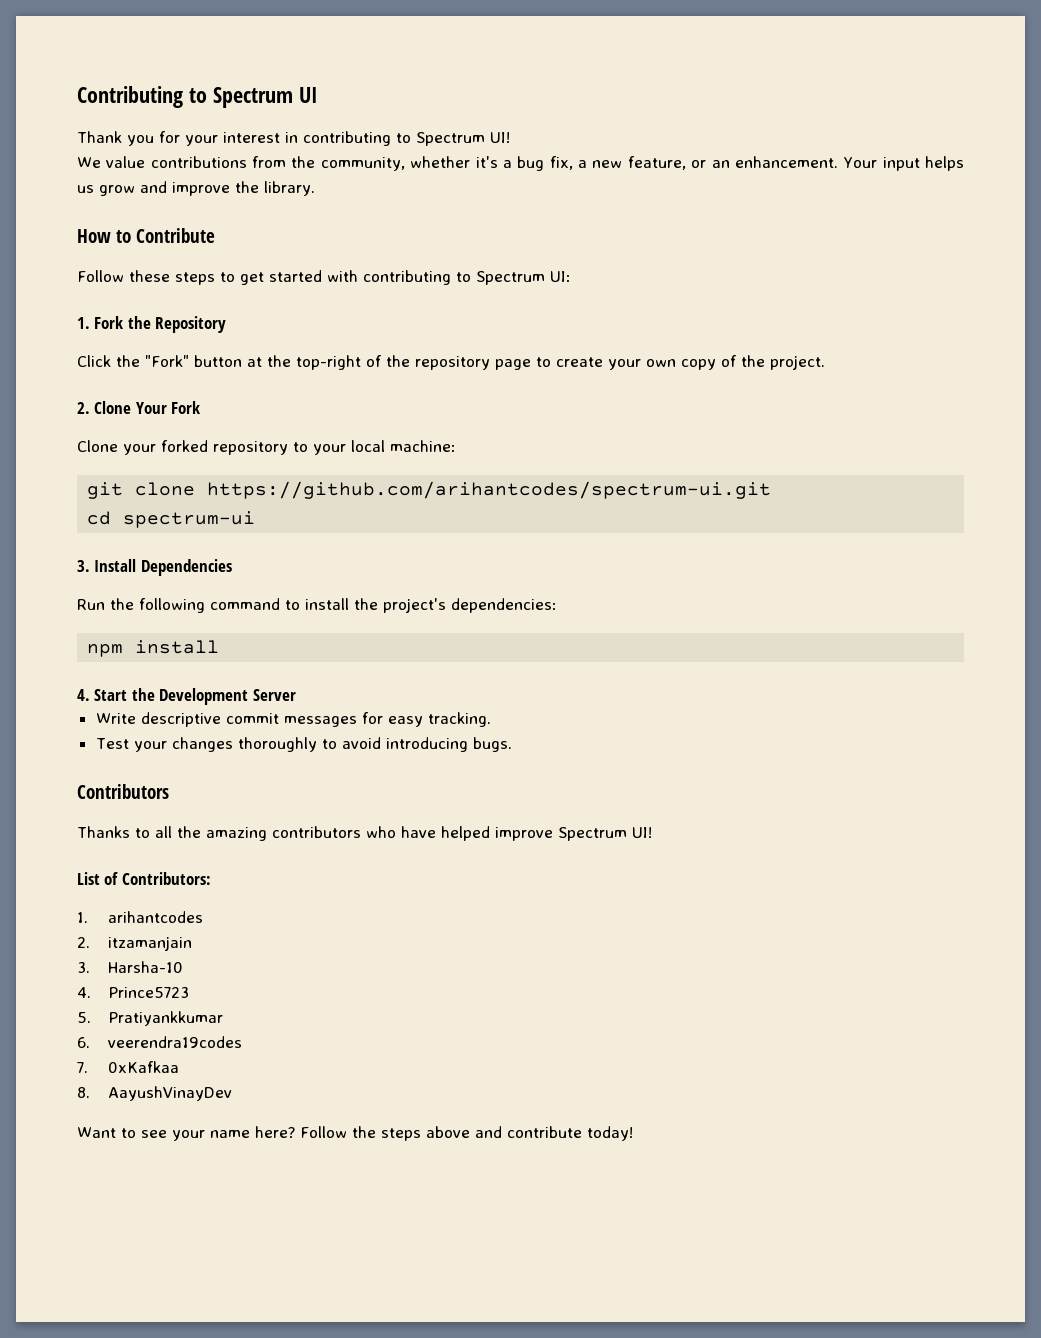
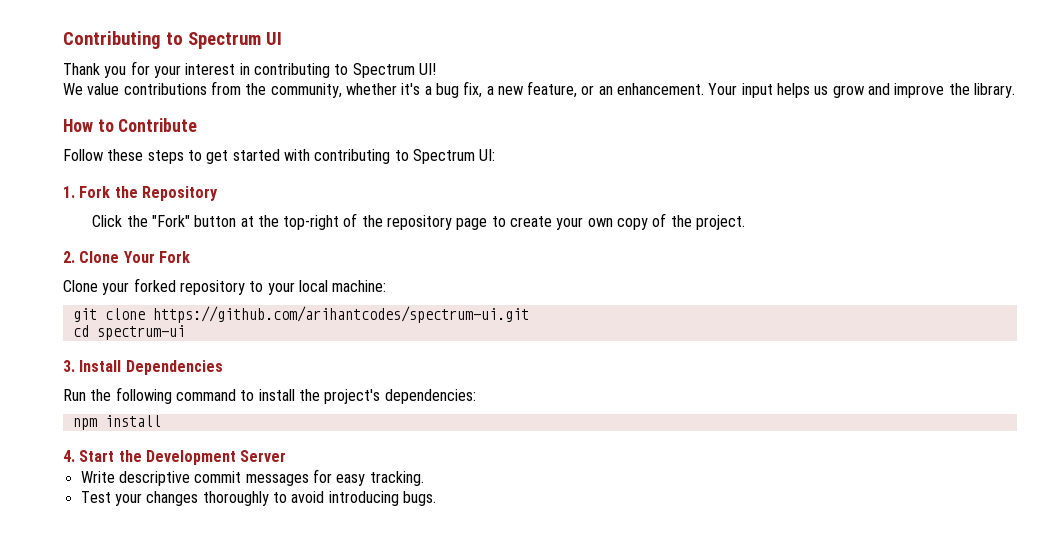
- Contributors
- Thanks to all the amazing contributors who have helped improve Spectrum UI!
- List of Contributors:
- 1. arihantcodes
- 2. itzamanjain
- 3. Harsha-10
- 4. Prince5723
- 5. Pratiyankkumar
- 6. veerendra19codes
- 7. 0xKafkaa
- 8. AayushVinayDev
- Want to see your name here? Follow the steps above and contribute today!

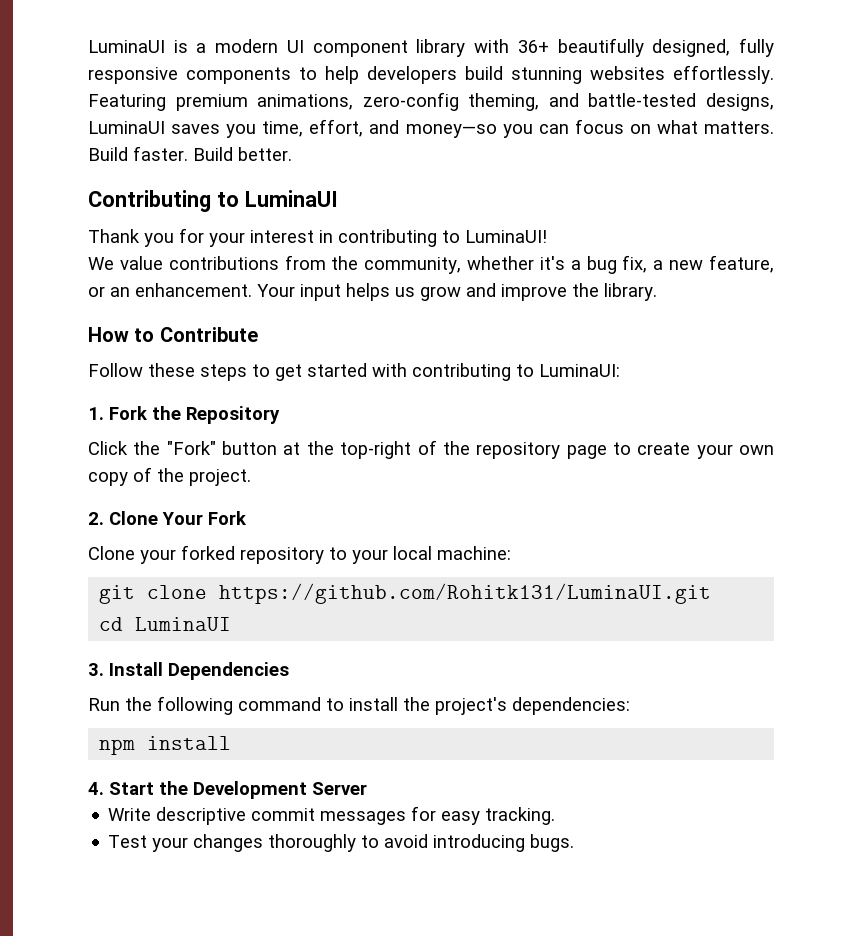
- Contributing to Spectrum UI
+ LuminaUI is a modern UI component library with 36+ beautifully designed, fully responsive components to help developers build stunning websites effortlessly. Featuring premium animations, zero-config theming, and battle-tested designs, LuminaUI saves you time, effort, and money—so you can focus on what matters. Build faster. Build better.
+ Contributing to LuminaUI
- Thank you for your interest in contributing to Spectrum UI!
+ Thank you for your interest in contributing to LuminaUI!
- Follow these steps to get started with contributing to Spectrum UI:
+ Follow these steps to get started with contributing to LuminaUI:
- git clone https://github.com/arihantcodes/spectrum-ui.git
+ git clone https://github.com/Rohitk131/LuminaUI.git
- cd spectrum-ui
+ cd LuminaUI

